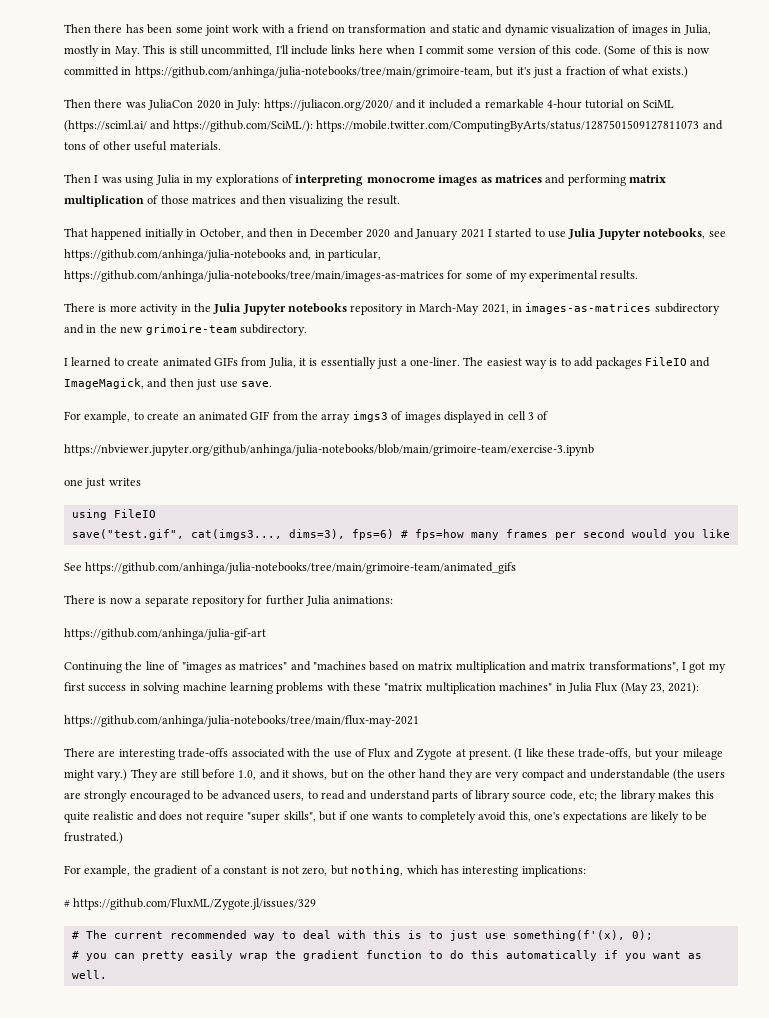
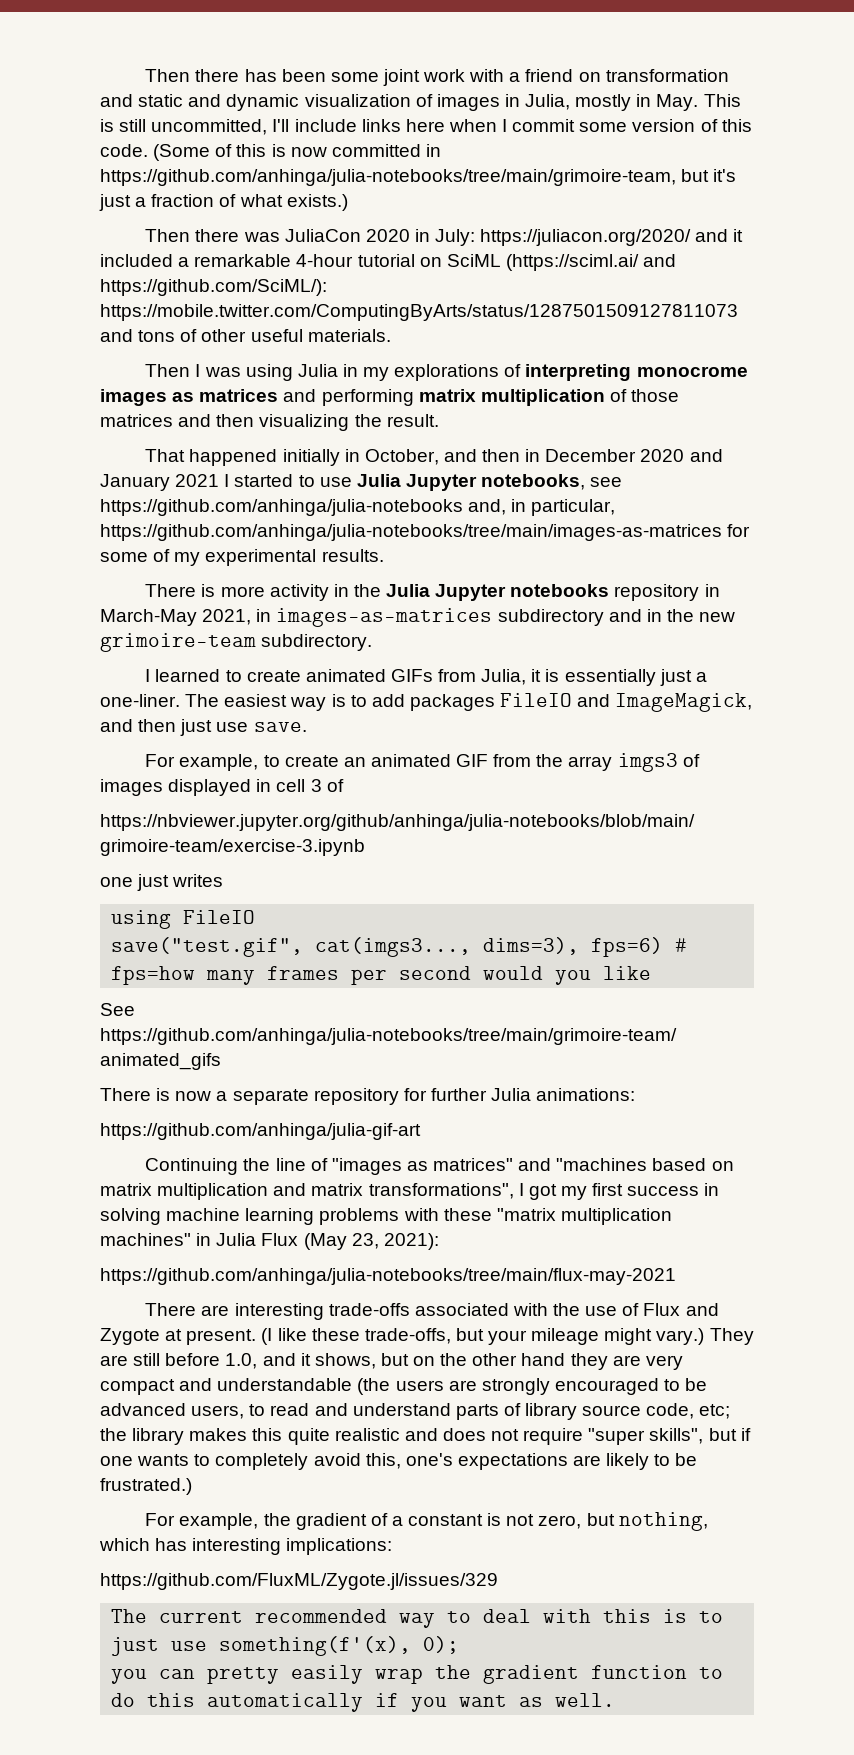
- # https://github.com/FluxML/Zygote.jl/issues/329
+ https://github.com/FluxML/Zygote.jl/issues/329
- # The current recommended way to deal with this is to just use something(f'(x), 0);
+ The current recommended way to deal with this is to just use something(f'(x), 0);
- # you can pretty easily wrap the gradient function to do this automatically if you want as well.
+ you can pretty easily wrap the gradient function to do this automatically if you want as well.

